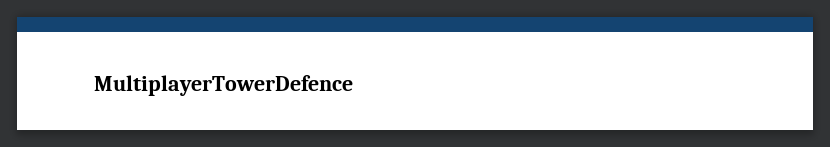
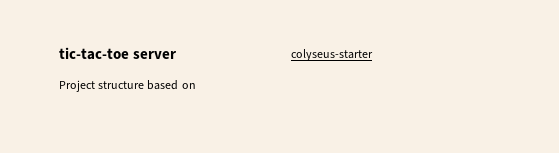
- MultiplayerTowerDefence
+ tic-tac-toe server
+ Project structure based on colyseus-starter

